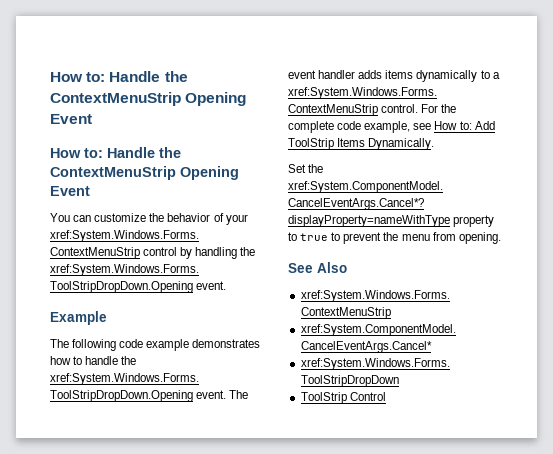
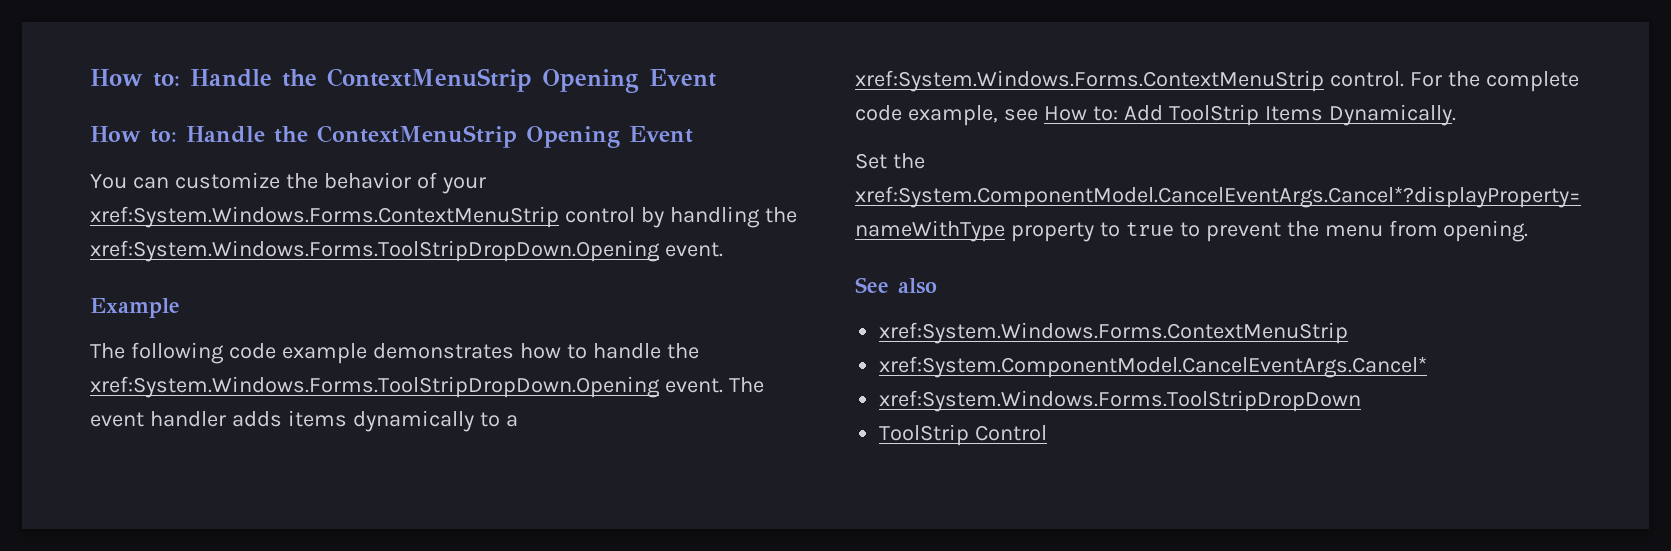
- See Also
+ See also

